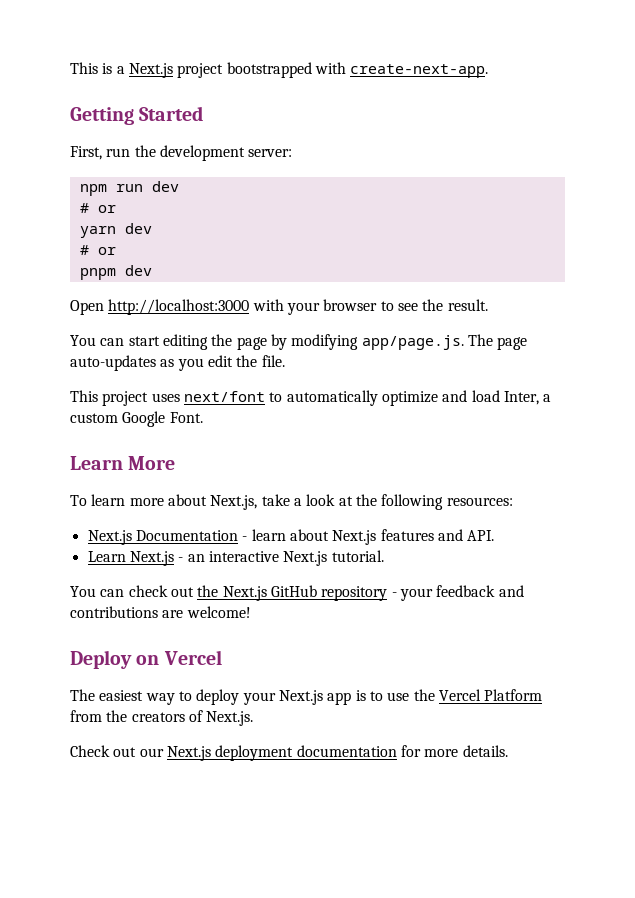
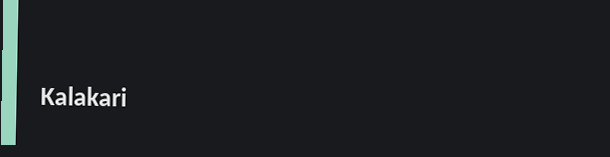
- This is a Next.js project bootstrapped with create-next-app.
- Getting Started
- First, run the development server:
- npm run dev
- # or
- yarn dev
- # or
- pnpm dev
- Open http://localhost:3000 with your browser to see the result.
- You can start editing the page by modifying app/page.js. The page auto-updates as you edit the file.
- This project uses next/font to automatically optimize and load Inter, a custom Google Font.
- Learn More
- To learn more about Next.js, take a look at the following resources:
- Next.js Documentation - learn about Next.js features and API.
- Learn Next.js - an interactive Next.js tutorial.
- You can check out the Next.js GitHub repository - your feedback and contributions are welcome!
- Deploy on Vercel
- The easiest way to deploy your Next.js app is to use the Vercel Platform from the creators of Next.js.
- Check out our Next.js deployment documentation for more details.
+ Kalakari

